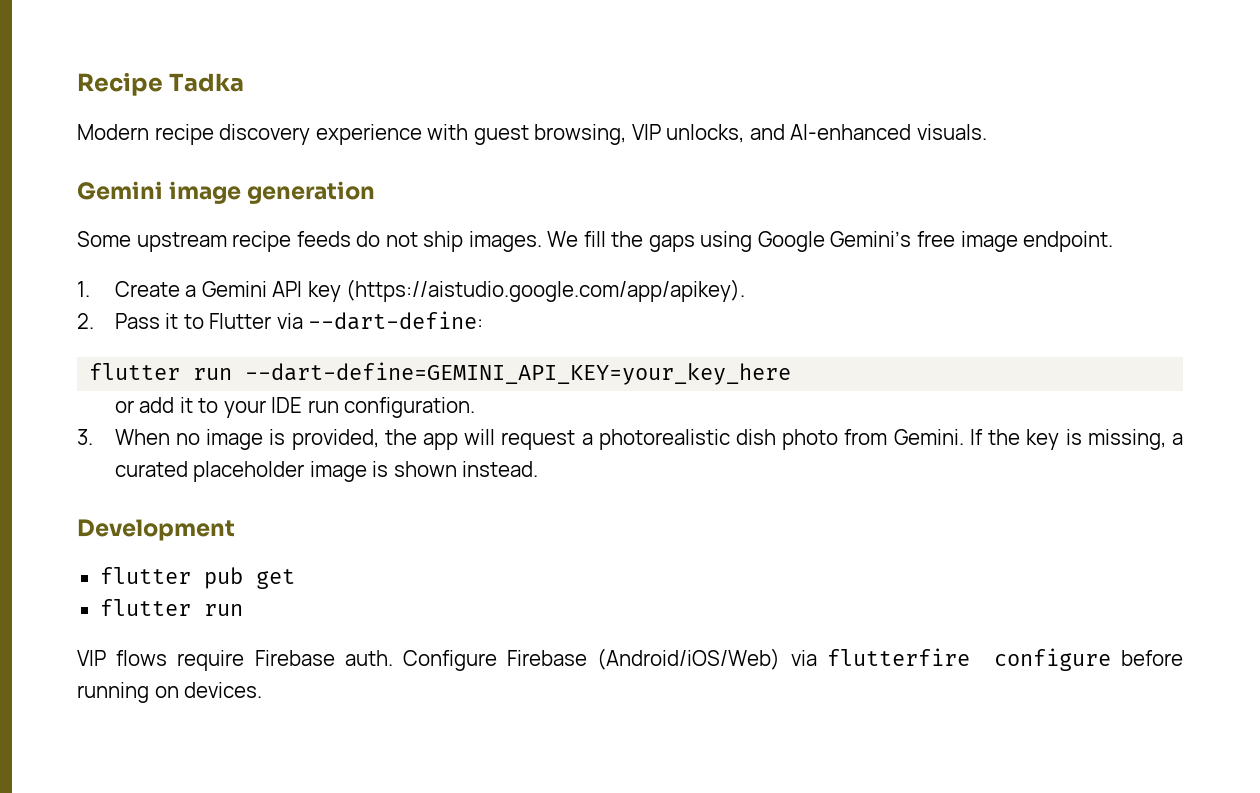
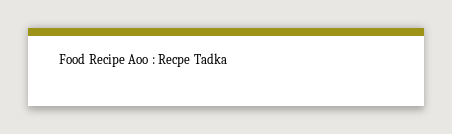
- Recipe Tadka
- Modern recipe discovery experience with guest browsing, VIP unlocks, and AI-enhanced visuals.
- Gemini image generation
- Some upstream recipe feeds do not ship images. We fill the gaps using Google Gemini’s free image endpoint.
- 1. Create a Gemini API key (https://aistudio.google.com/app/apikey).
- 2. Pass it to Flutter via --dart-define:
- flutter run --dart-define=GEMINI_API_KEY=your_key_here
- or add it to your IDE run configuration.
- 3. When no image is provided, the app will request a photorealistic dish photo from Gemini. If the key is missing, a curated placeholder image is shown instead.
- Development
- flutter pub get
- flutter run
- VIP flows require Firebase auth. Configure Firebase (Android/iOS/Web) via flutterfire configure before running on devices.
+ Food Recipe Aoo : Recpe Tadka

